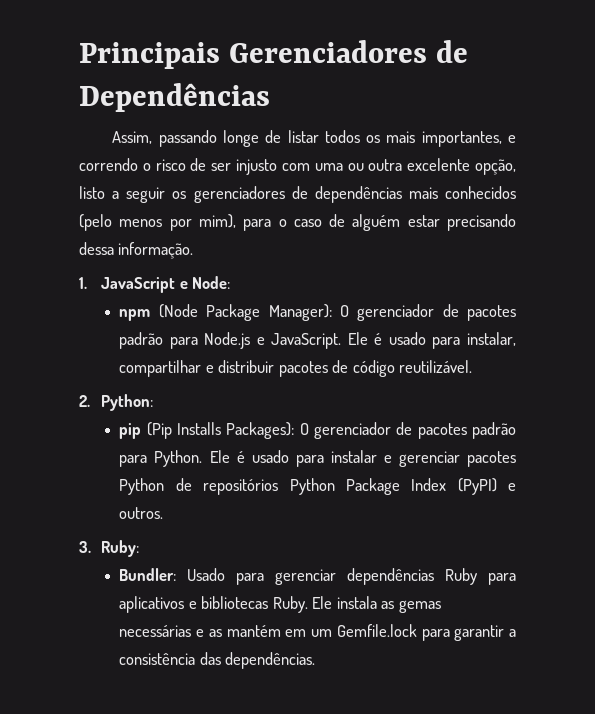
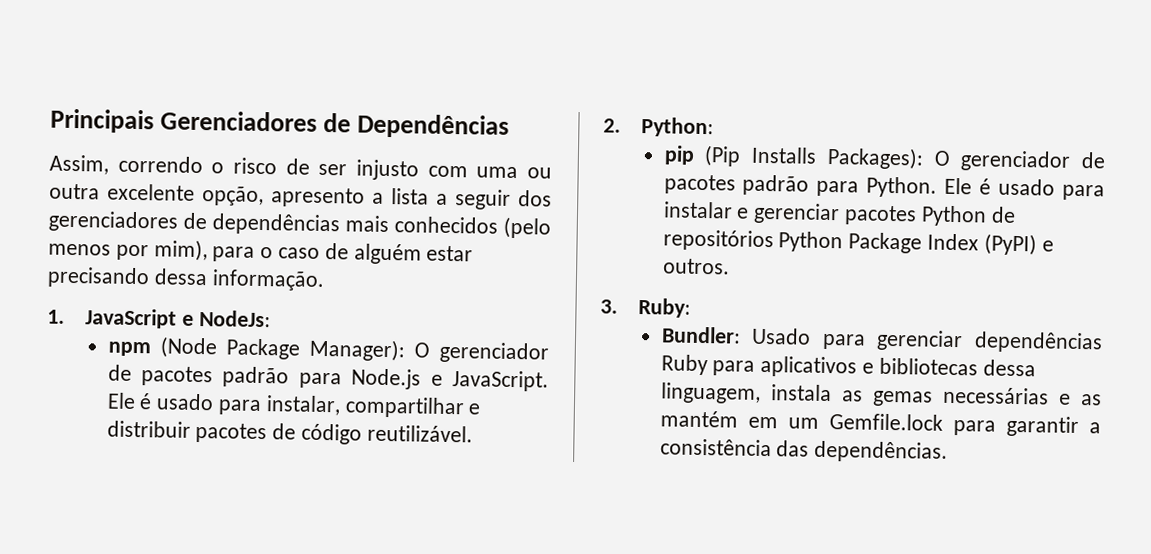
- Assim, passando longe de listar todos os mais importantes, e correndo o risco de ser injusto com uma ou outra excelente opção, listo a seguir os gerenciadores de dependências mais conhecidos (pelo menos por mim), para o caso de alguém estar precisando dessa informação.
+ Assim, correndo o risco de ser injusto com uma ou outra excelente opção, apresento a lista a seguir dos gerenciadores de dependências mais conhecidos (pelo menos por mim), para o caso de alguém estar precisando dessa informação.
- 1. JavaScript e Node:
+ 1. JavaScript e NodeJs:
- Bundler: Usado para gerenciar dependências Ruby para aplicativos e bibliotecas Ruby. Ele instala as gemas necessárias e as mantém em um Gemfile.lock para garantir a consistência das dependências.
+ Bundler: Usado para gerenciar dependências Ruby para aplicativos e bibliotecas dessa linguagem, instala as gemas necessárias e as mantém em um Gemfile.lock para garantir a consistência das dependências.

